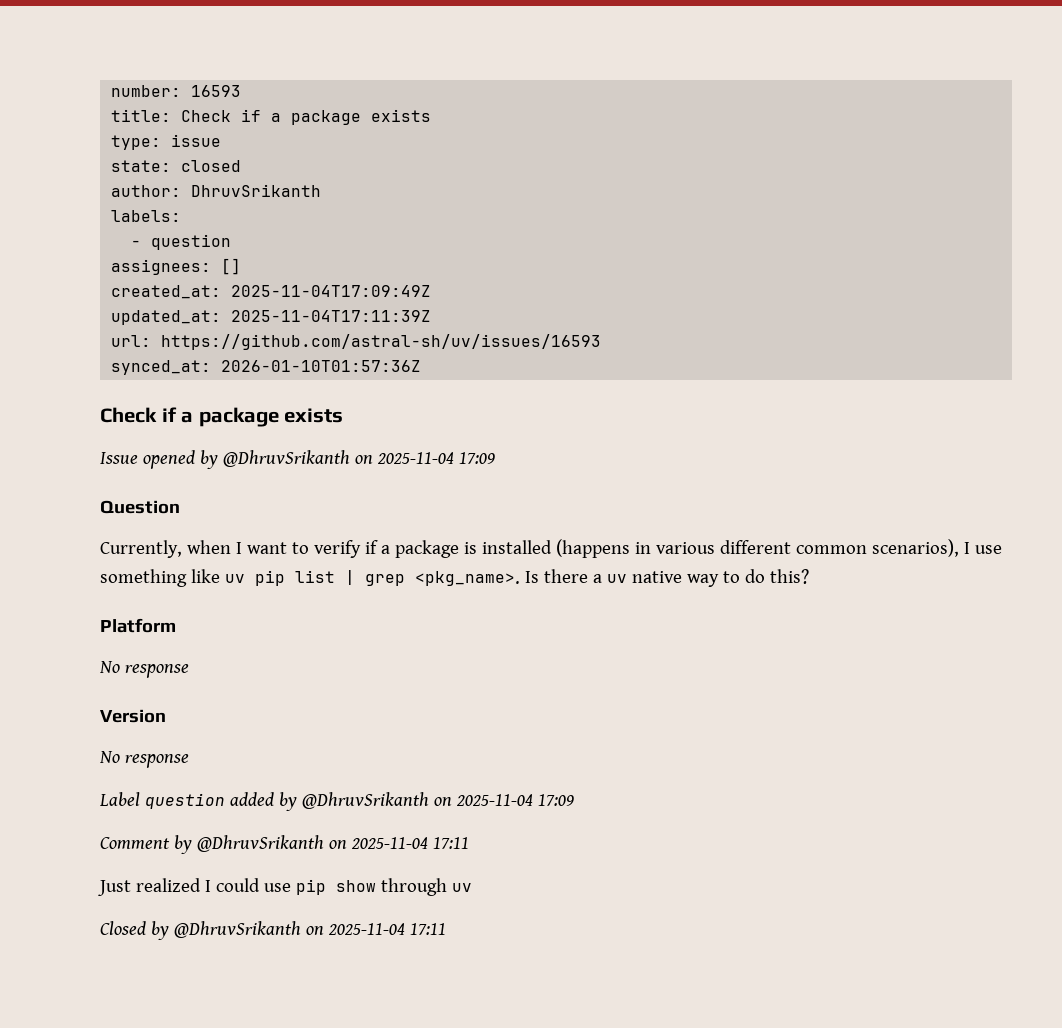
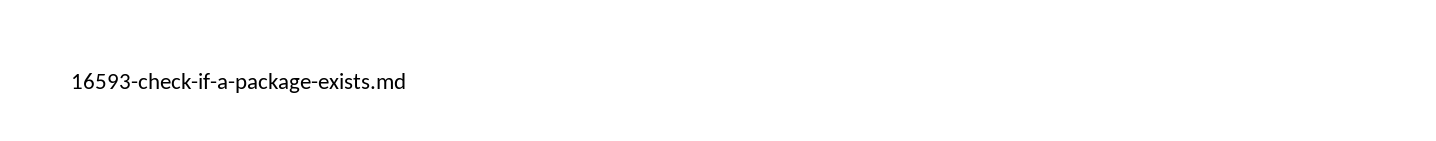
- number: 16593
- title: Check if a package exists
- type: issue
- state: closed
- author: DhruvSrikanth
- labels:
- - question
- assignees: []
- created_at: 2025-11-04T17:09:49Z
- updated_at: 2025-11-04T17:11:39Z
- url: https://github.com/astral-sh/uv/issues/16593
- synced_at: 2026-01-10T01:57:36Z
- Check if a package exists
- Issue opened by @DhruvSrikanth on 2025-11-04 17:09
- Question
- Currently, when I want to verify if a package is installed (happens in various different common scenarios), I use something like uv pip list | grep <pkg_name>. Is there a uv native way to do this?
- Platform
- No response
- Version
- No response
- Label question added by @DhruvSrikanth on 2025-11-04 17:09
- Comment by @DhruvSrikanth on 2025-11-04 17:11
- Just realized I could use pip show through uv
- Closed by @DhruvSrikanth on 2025-11-04 17:11
+ 16593-check-if-a-package-exists.md

